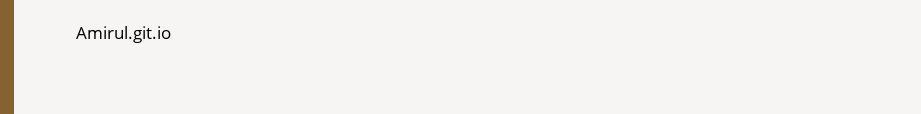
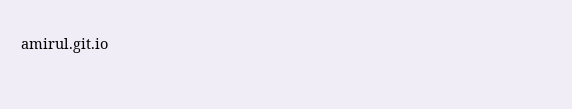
- Amirul.git.io
+ amirul.git.io

